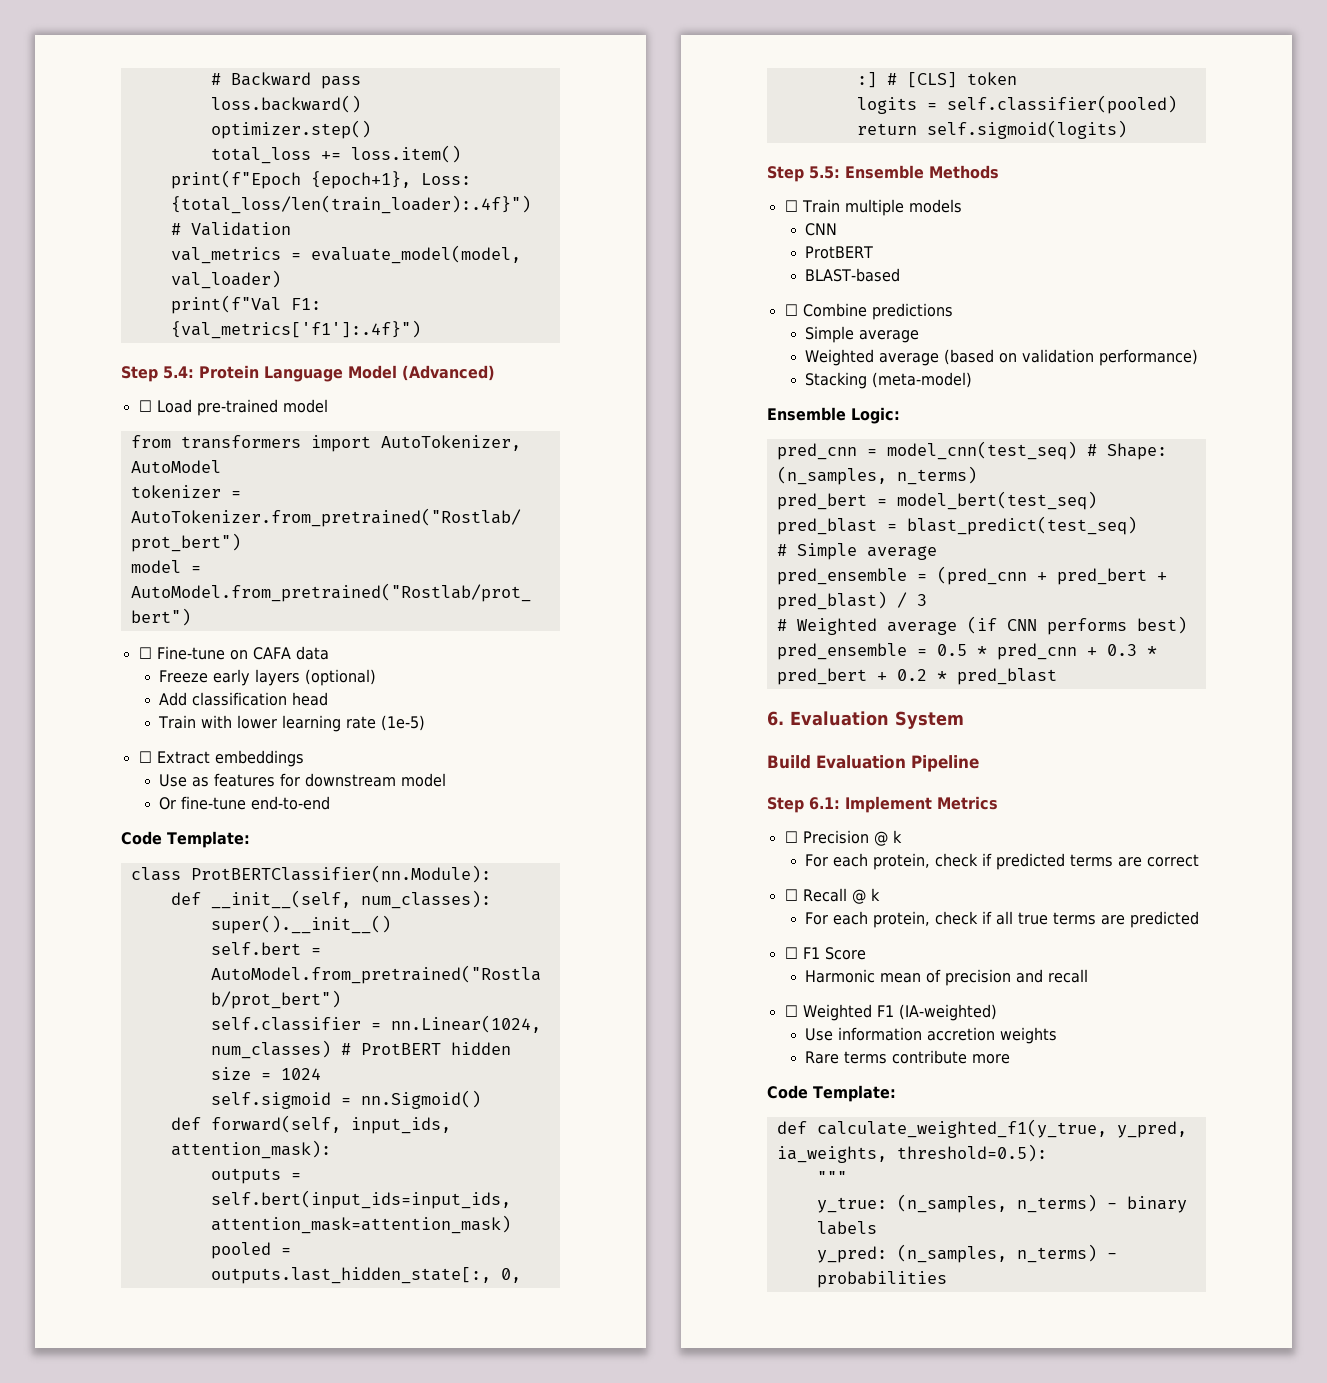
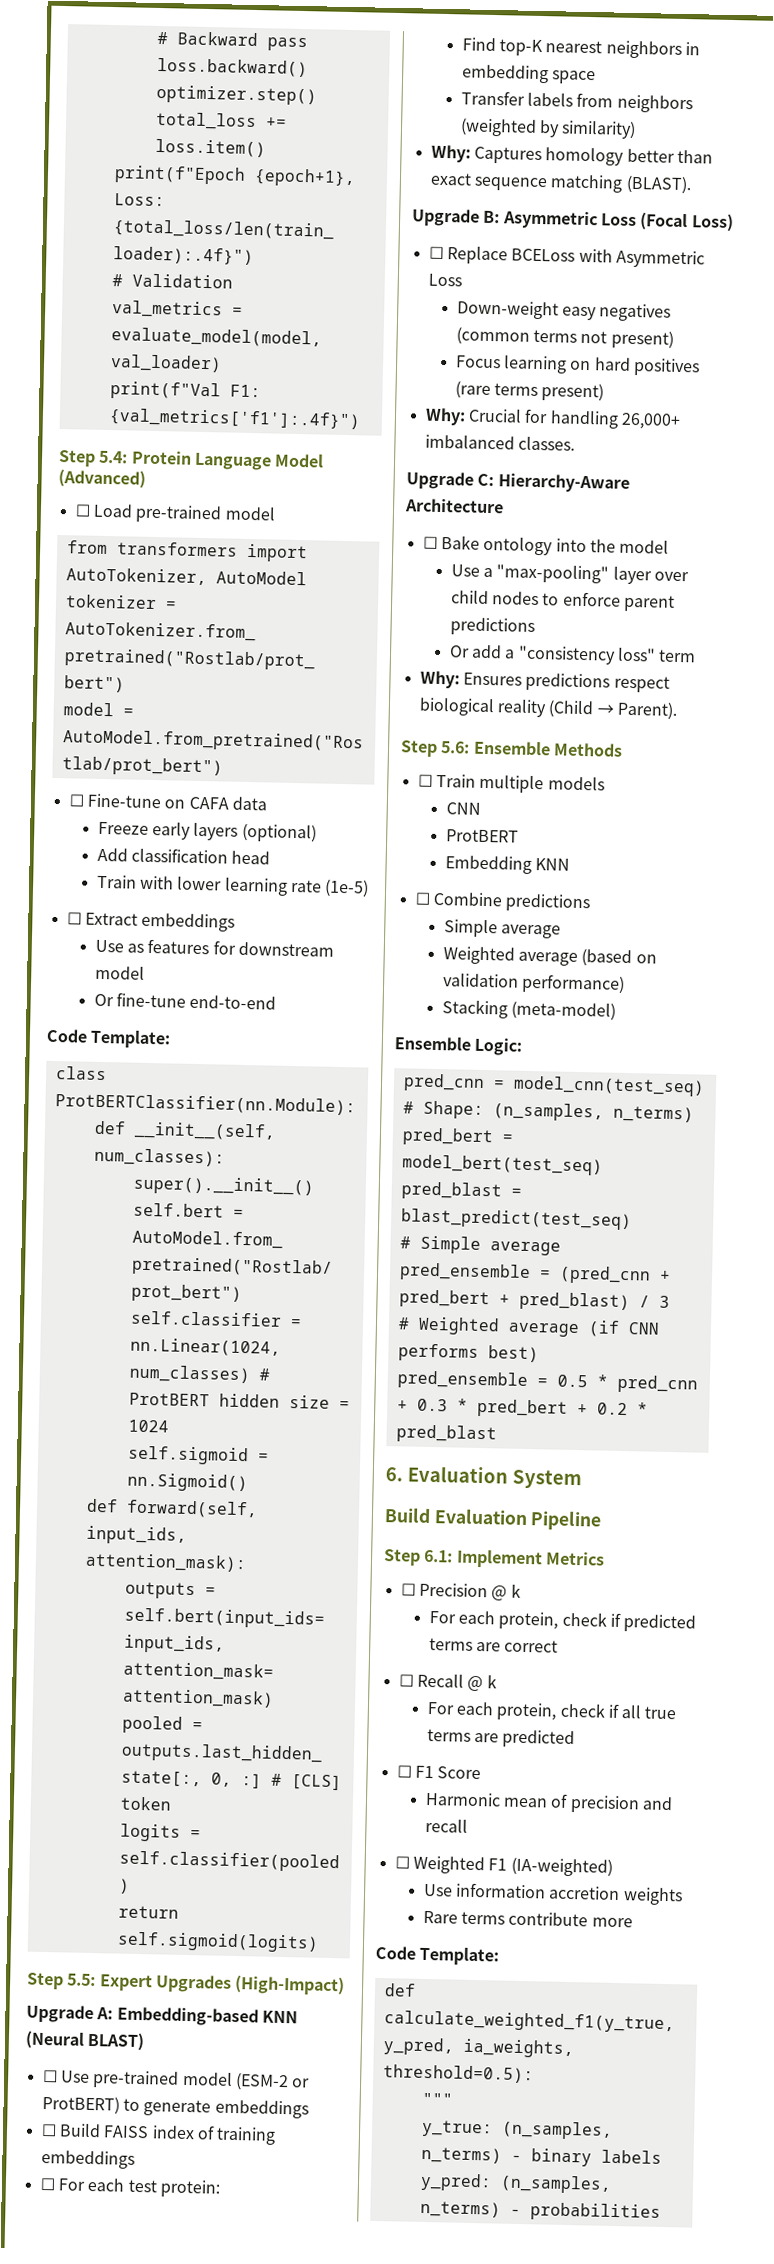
- Step 5.5: Ensemble Methods
+ Step 5.5: Expert Upgrades (High-Impact)
+ Upgrade A: Embedding-based KNN (Neural BLAST)
+ ☐ Use pre-trained model (ESM-2 or ProtBERT) to generate embeddings
+ ☐ Build FAISS index of training embeddings
+ ☐ For each test protein:
+ Find top-K nearest neighbors in embedding space
+ Transfer labels from neighbors (weighted by similarity)
+ Why: Captures homology better than exact sequence matching (BLAST).
+ Upgrade B: Asymmetric Loss (Focal Loss)
+ ☐ Replace BCELoss with Asymmetric Loss
+ Down-weight easy negatives (common terms not present)
+ Focus learning on hard positives (rare terms present)
+ Why: Crucial for handling 26,000+ imbalanced classes.
+ Upgrade C: Hierarchy-Aware Architecture
+ ☐ Bake ontology into the model
+ Use a "max-pooling" layer over child nodes to enforce parent predictions
+ Or add a "consistency loss" term
+ Why: Ensures predictions respect biological reality (Child → Parent).
+ Step 5.6: Ensemble Methods
- BLAST-based
+ Embedding KNN

